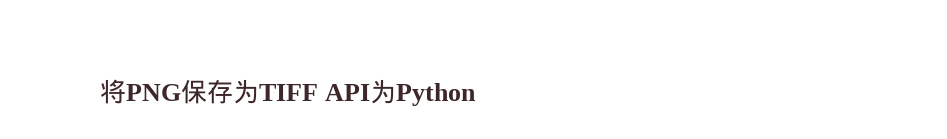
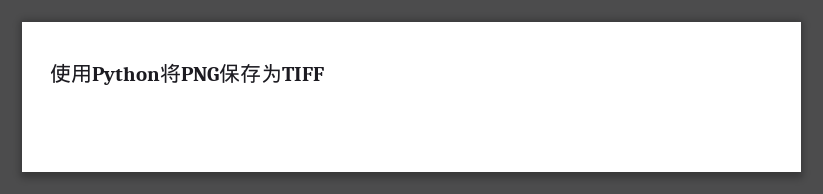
- 将PNG保存为TIFF API为Python
+ 使用Python将PNG保存为TIFF

